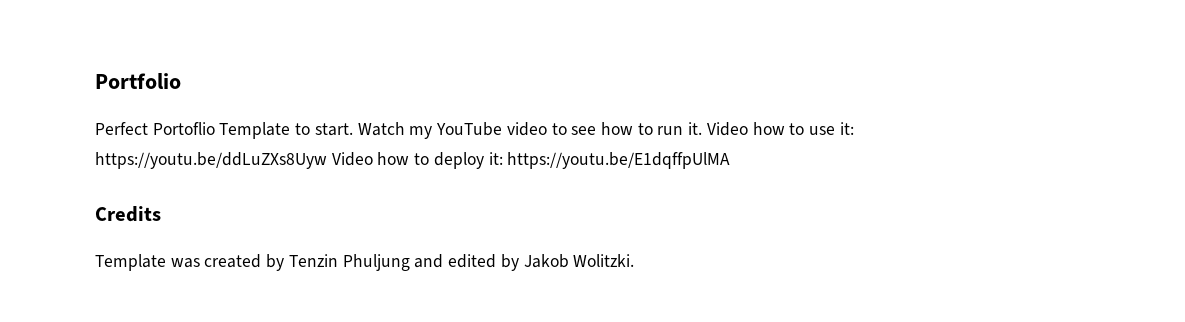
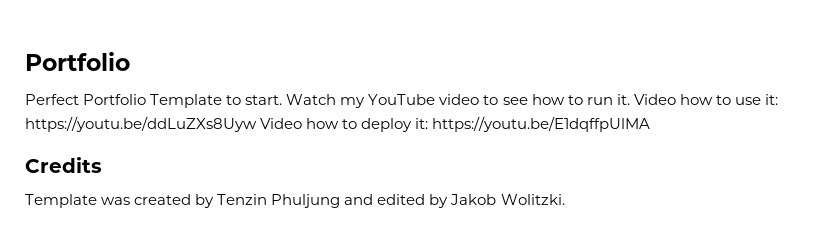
- Perfect Portoflio Template to start.
+ Perfect Portfolio Template to start.

